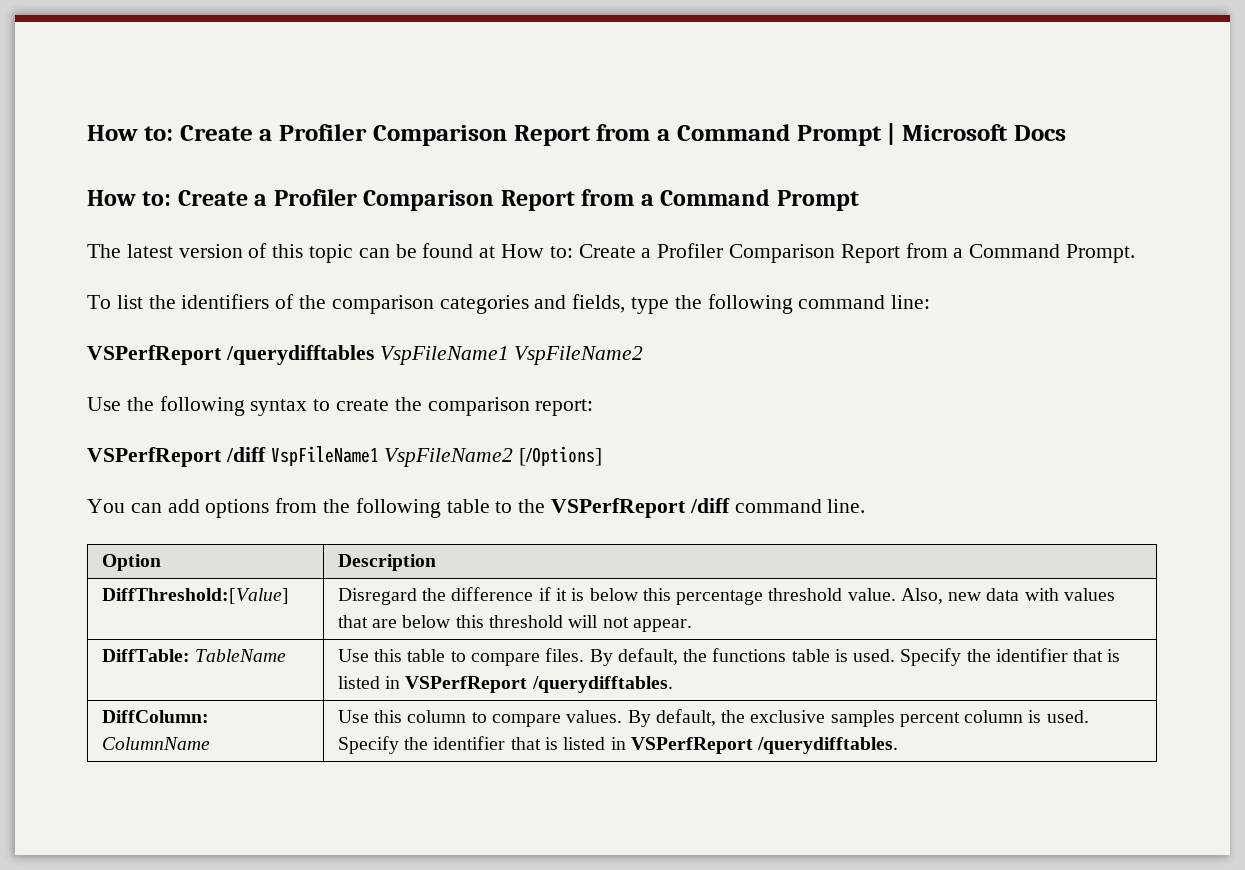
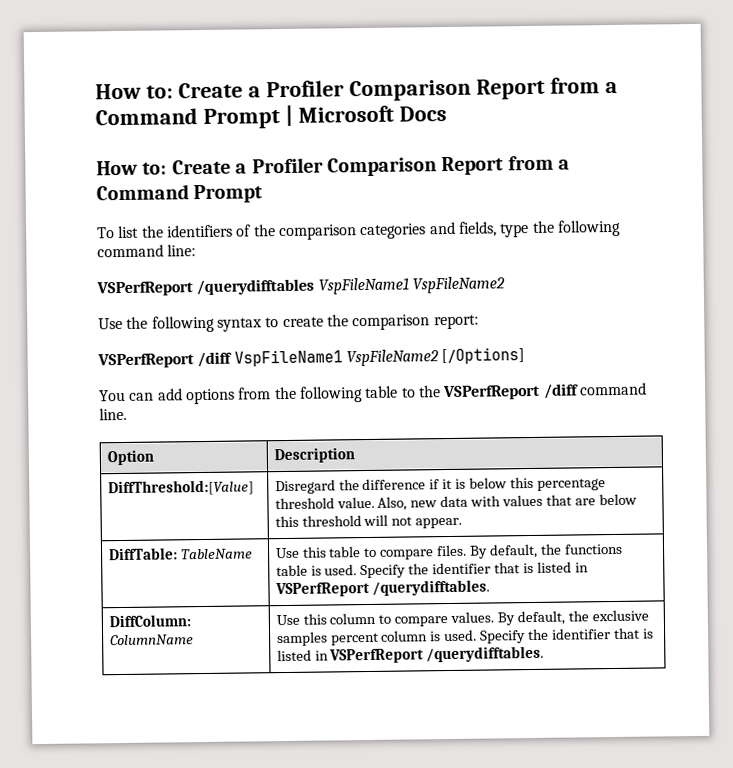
- The latest version of this topic can be found at How to: Create a Profiler Comparison Report from a Command Prompt.

